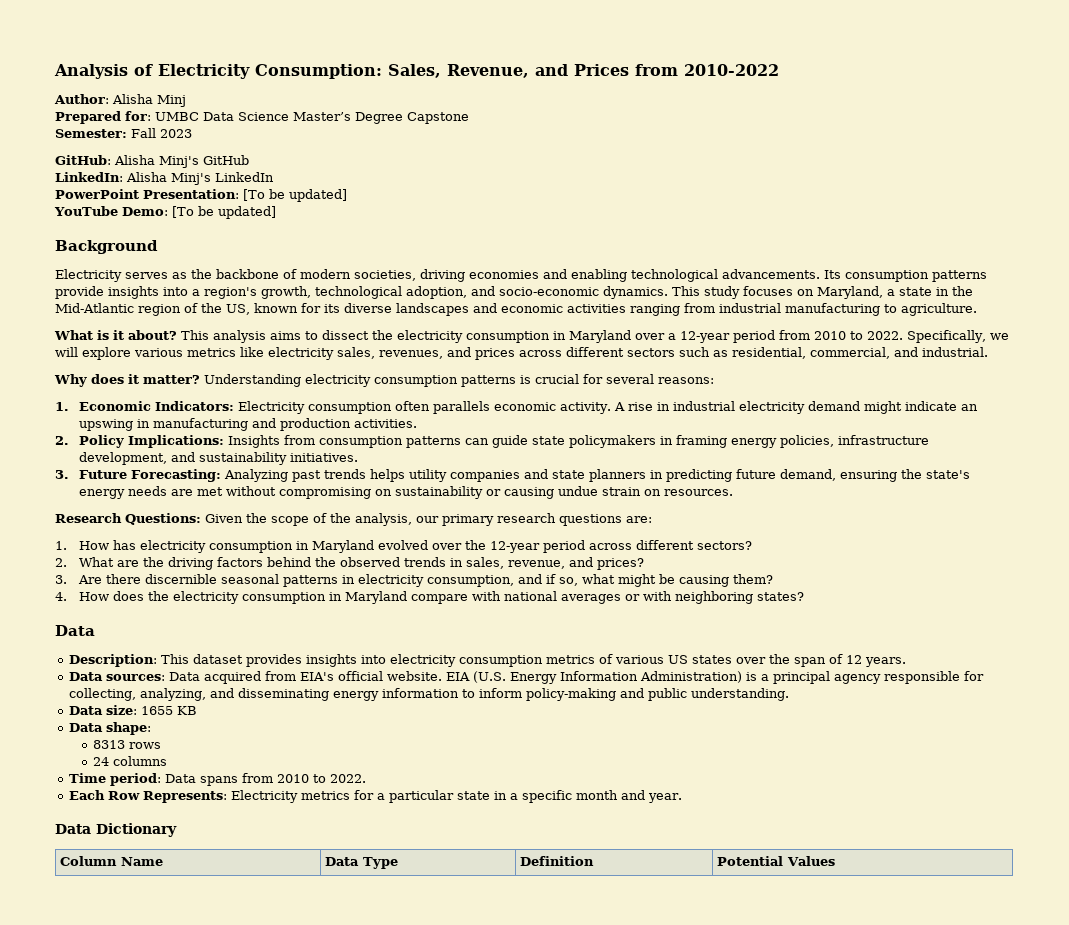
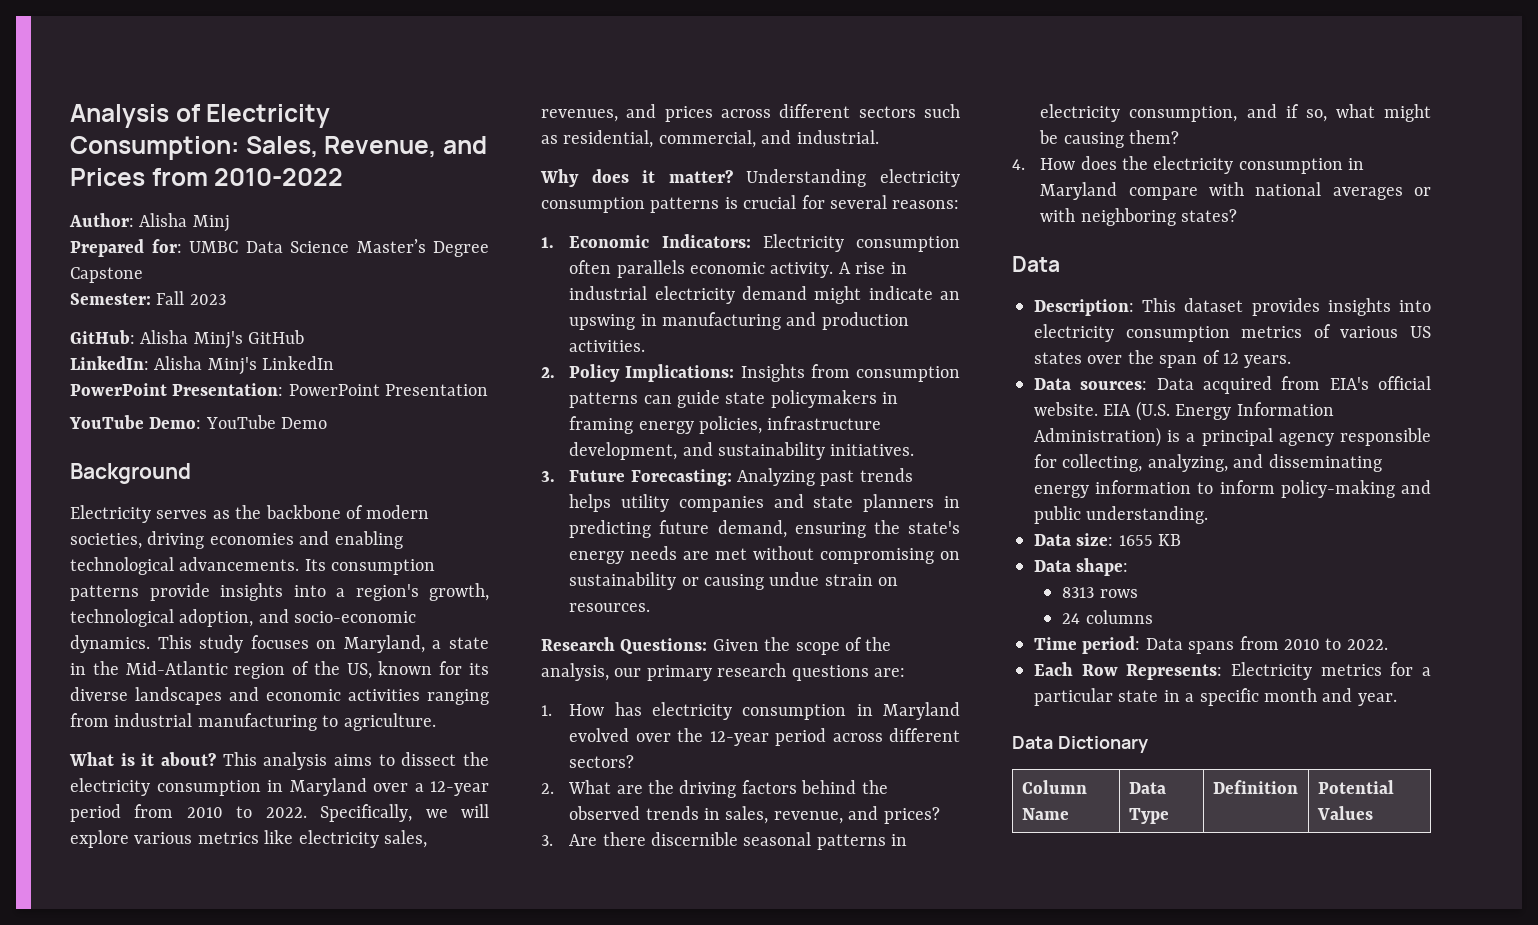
- PowerPoint Presentation: [To be updated]
+ PowerPoint Presentation: PowerPoint Presentation
- YouTube Demo: [To be updated]
+ YouTube Demo: YouTube Demo

